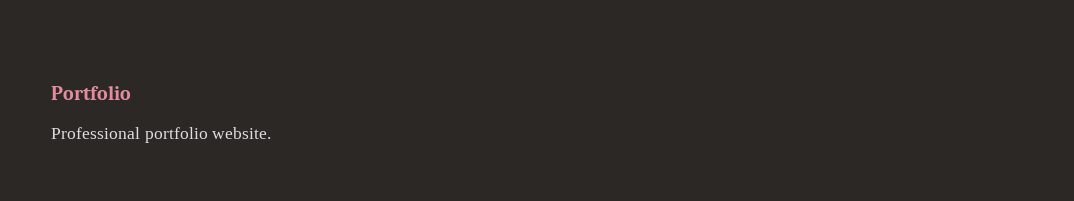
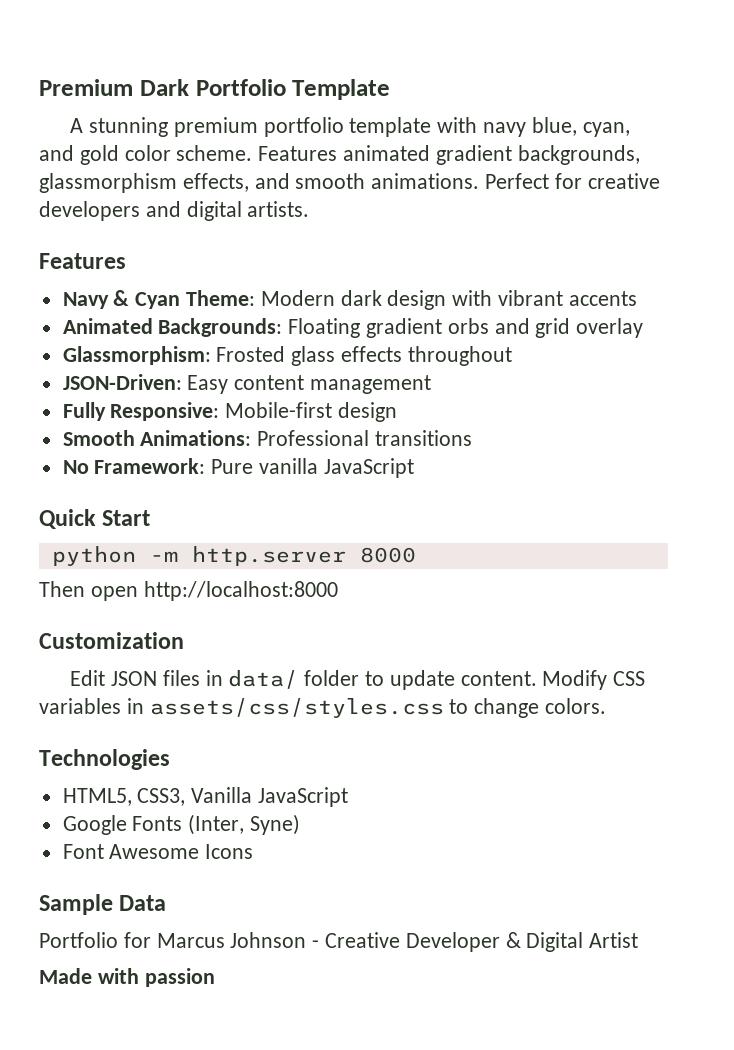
- Portfolio
- Professional portfolio website.
+ Premium Dark Portfolio Template
+ A stunning premium portfolio template with navy blue, cyan, and gold color scheme. Features animated gradient backgrounds, glassmorphism effects, and smooth animations. Perfect for creative developers and digital artists.
+ Features
+ Navy & Cyan Theme: Modern dark design with vibrant accents
+ Animated Backgrounds: Floating gradient orbs and grid overlay
+ Glassmorphism: Frosted glass effects throughout
+ JSON-Driven: Easy content management
+ Fully Responsive: Mobile-first design
+ Smooth Animations: Professional transitions
+ No Framework: Pure vanilla JavaScript
+ Quick Start
+ python -m http.server 8000
+ Then open http://localhost:8000
+ Customization
+ Edit JSON files in data/ folder to update content. Modify CSS variables in assets/css/styles.css to change colors.
+ Technologies
+ HTML5, CSS3, Vanilla JavaScript
+ Google Fonts (Inter, Syne)
+ Font Awesome Icons
+ Sample Data
+ Portfolio for Marcus Johnson - Creative Developer & Digital Artist
+ Made with passion

